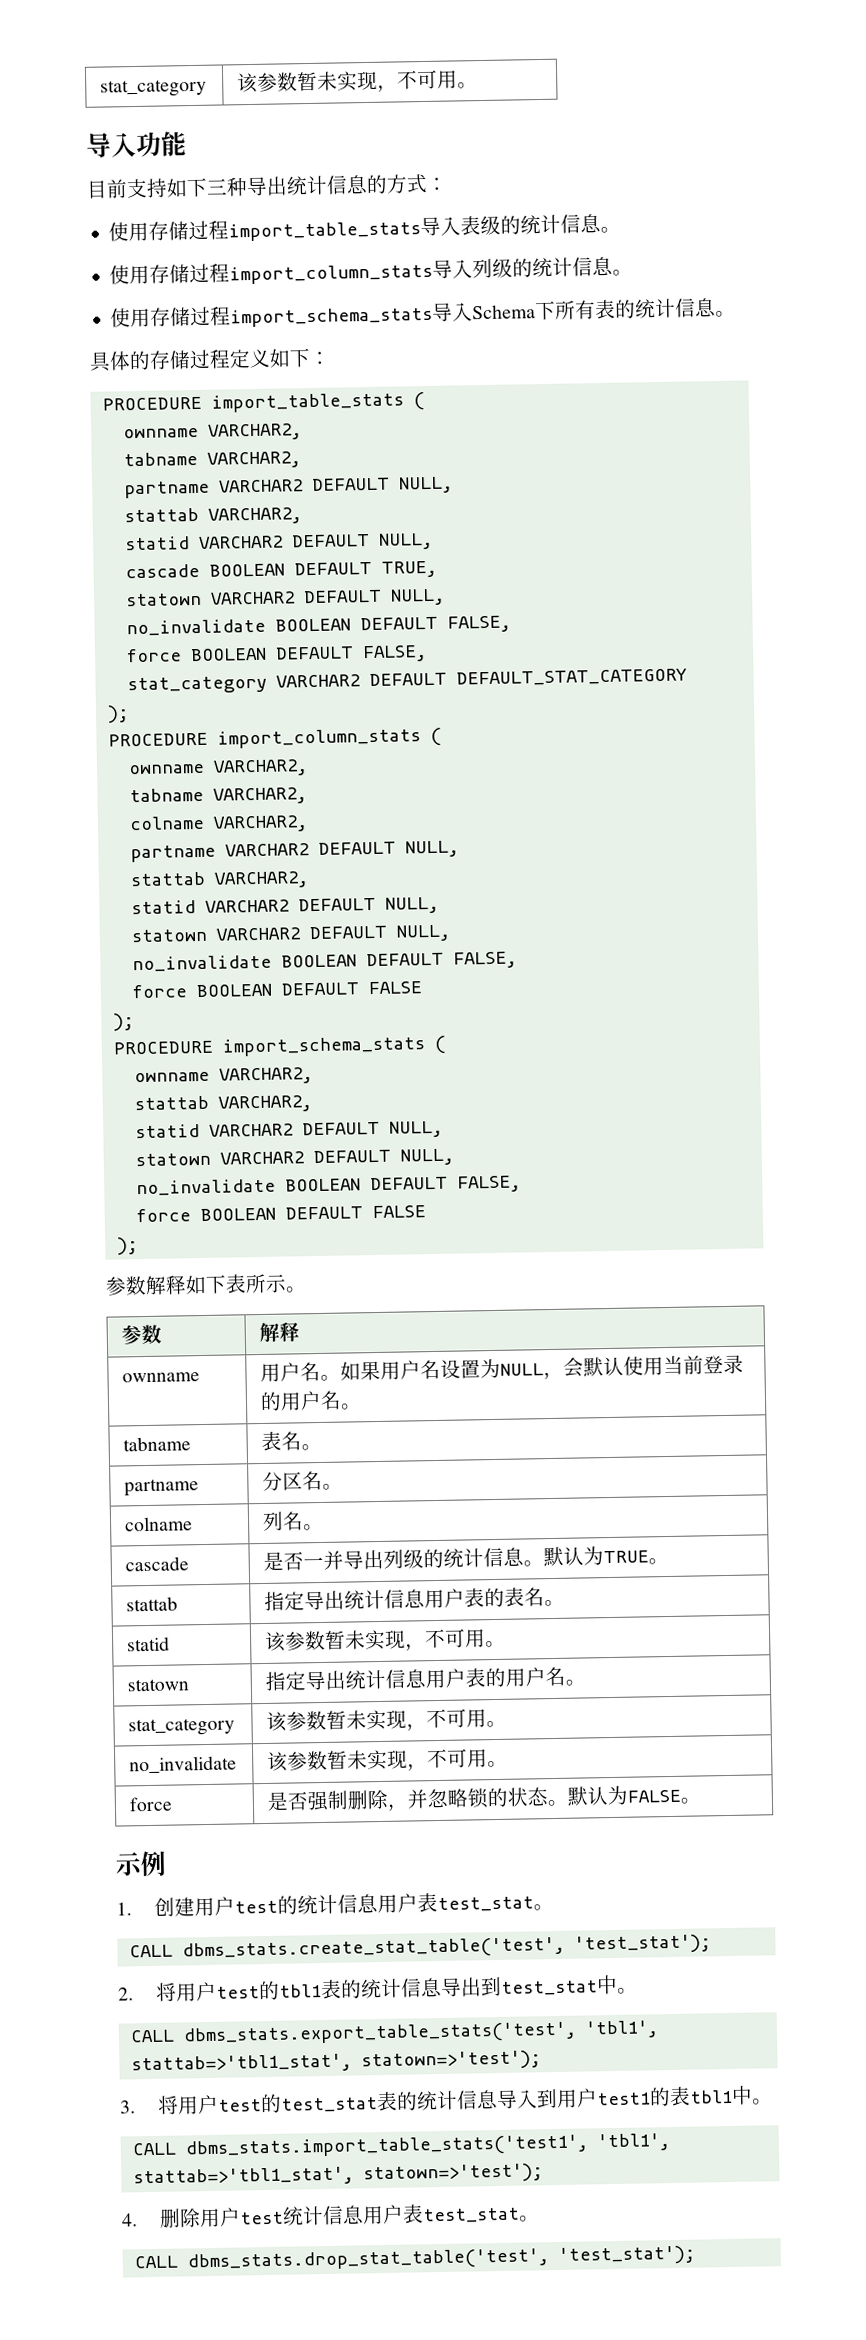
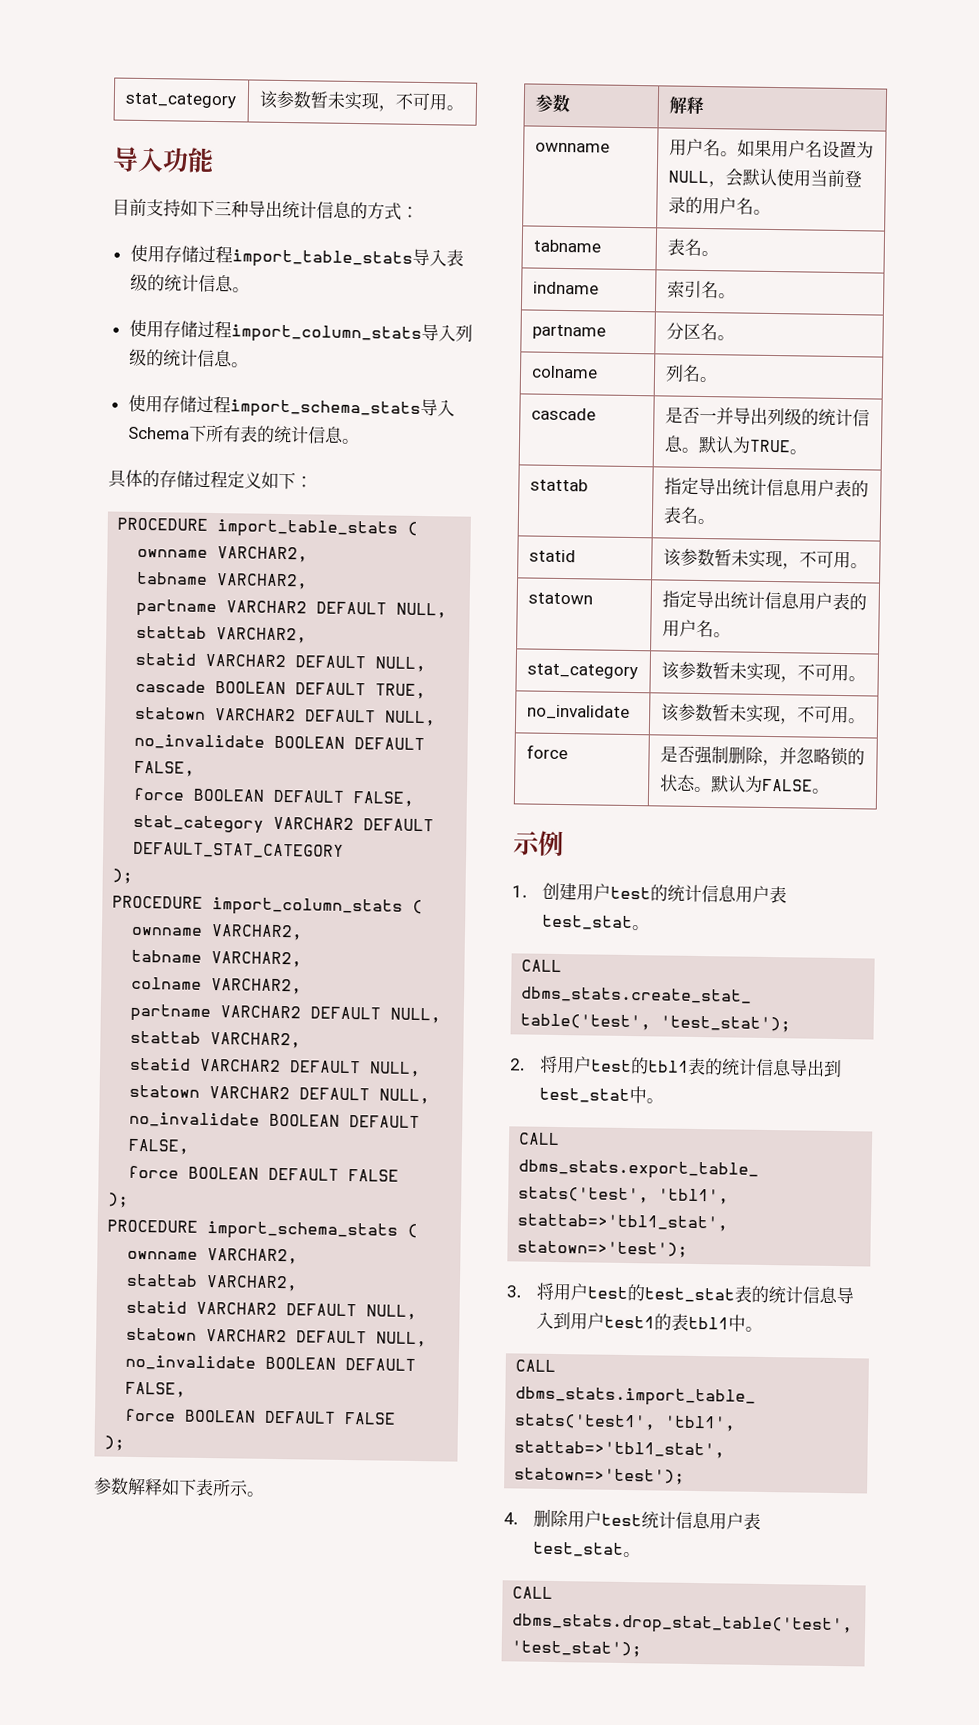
+ indname | 索引名。

